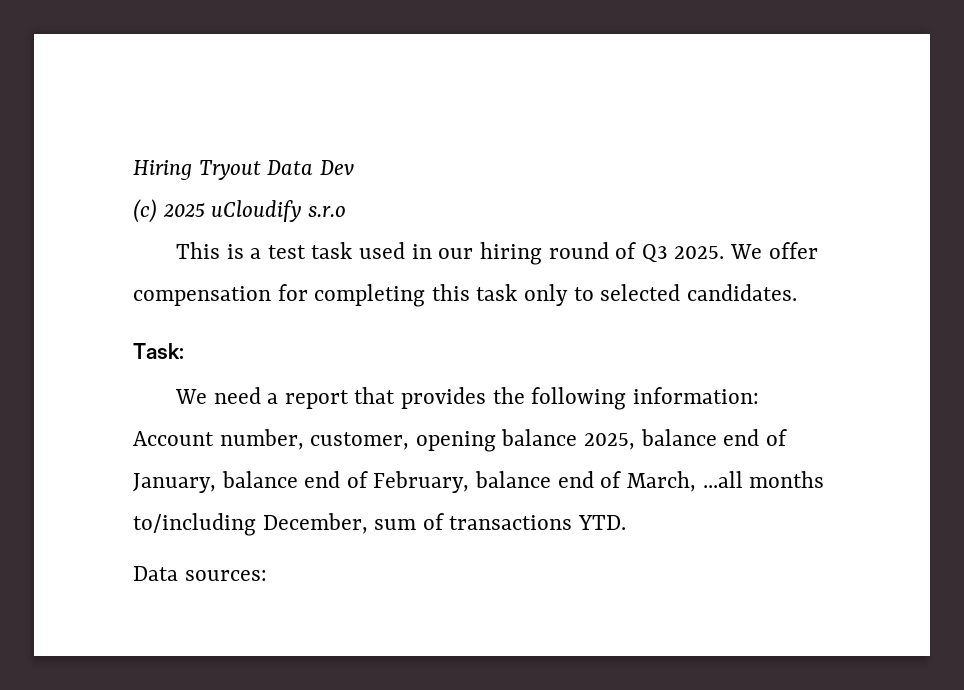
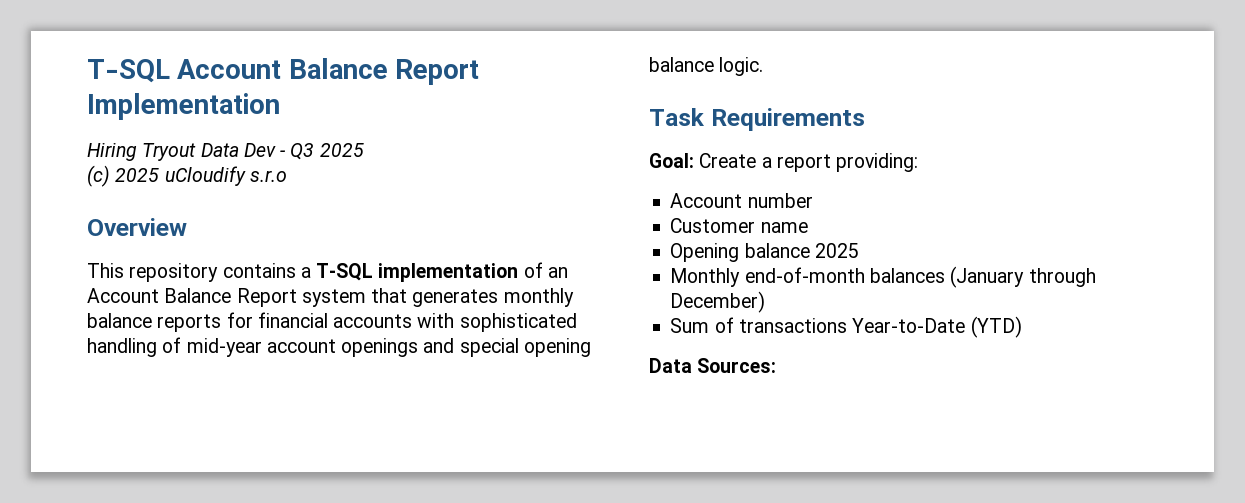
+ T-SQL Account Balance Report Implementation
- Hiring Tryout Data Dev
+ Hiring Tryout Data Dev - Q3 2025
+ Overview
- This is a test task used in our hiring round of Q3 2025. We offer compensation for completing this task only to selected candidates.
- Task:
- We need a report that provides the following information: Account number, customer, opening balance 2025, balance end of January, balance end of February, balance end of March, ...all months to/including December, sum of transactions YTD.
- Data sources:
+ This repository contains a T-SQL implementation of an Account Balance Report system that generates monthly balance reports for financial accounts with sophisticated handling of mid-year account openings and special opening balance logic.
+ Task Requirements
+ Goal: Create a report providing:
+ Account number
+ Customer name
+ Opening balance 2025
+ Monthly end-of-month balances (January through December)
+ Sum of transactions Year-to-Date (YTD)
+ Data Sources:

